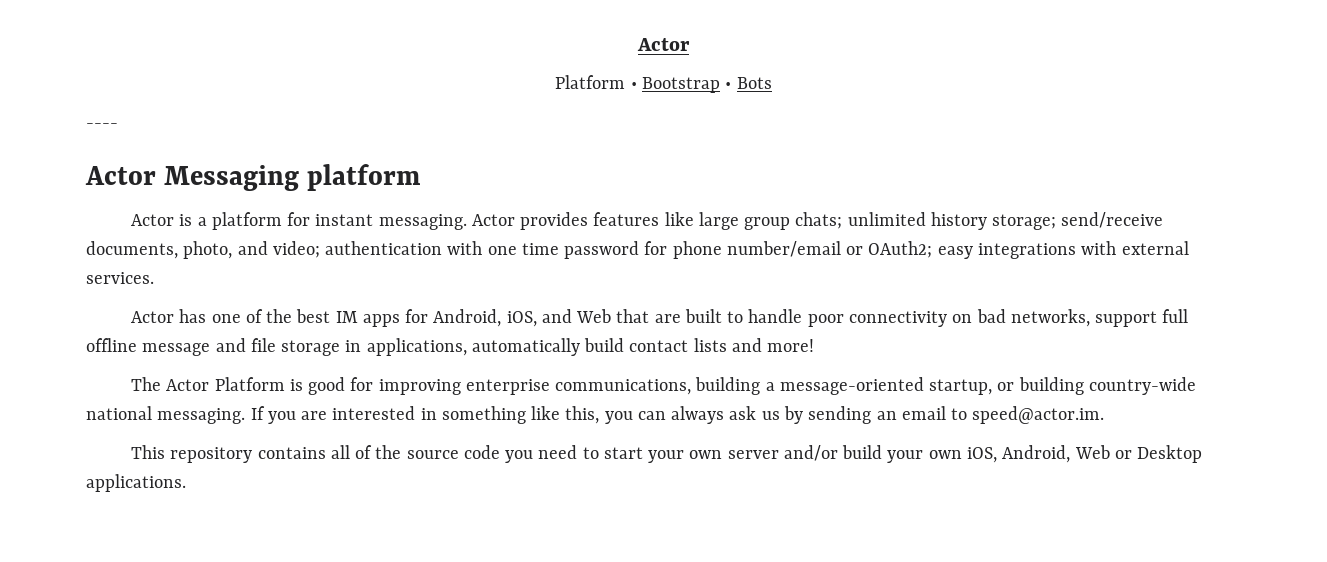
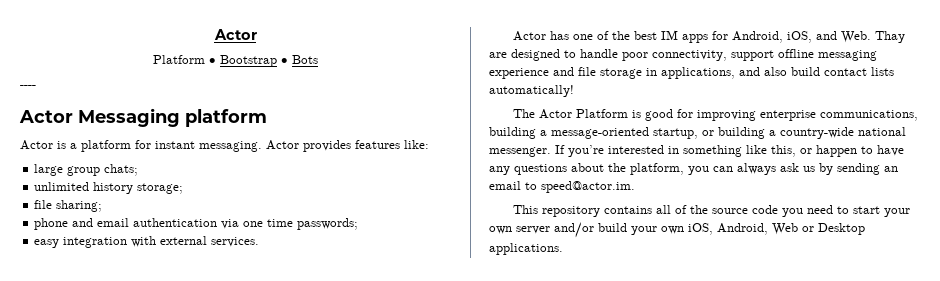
- Actor provides features like large group chats; unlimited history storage; send/receive documents, photo, and video; authentication with one time password for phone number/email or OAuth2; easy integrations with external services.
+ Actor provides features like:
+ large group chats;
+ unlimited history storage;
+ file sharing;
+ phone and email authentication via one time passwords;
+ easy integration with external services.
- Actor has one of the best IM apps for Android, iOS, and Web that are built to handle poor connectivity on bad networks, support full offline message and file storage in applications, automatically build contact lists and more!
+ Actor has one of the best IM apps for Android, iOS, and Web. Thay are designed to handle poor connectivity, support offline messaging experience and file storage in applications, and also build contact lists automatically!
- The Actor Platform is good for improving enterprise communications, building a message-oriented startup, or building country-wide national messaging. If you are interested in something like this, you can always ask us by sending an email to speed@actor.im.
+ The Actor Platform is good for improving enterprise communications, building a message-oriented startup, or building a country-wide national messenger. If you’re interested in something like this, or happen to have any questions about the platform, you can always ask us by sending an email to speed@actor.im.

